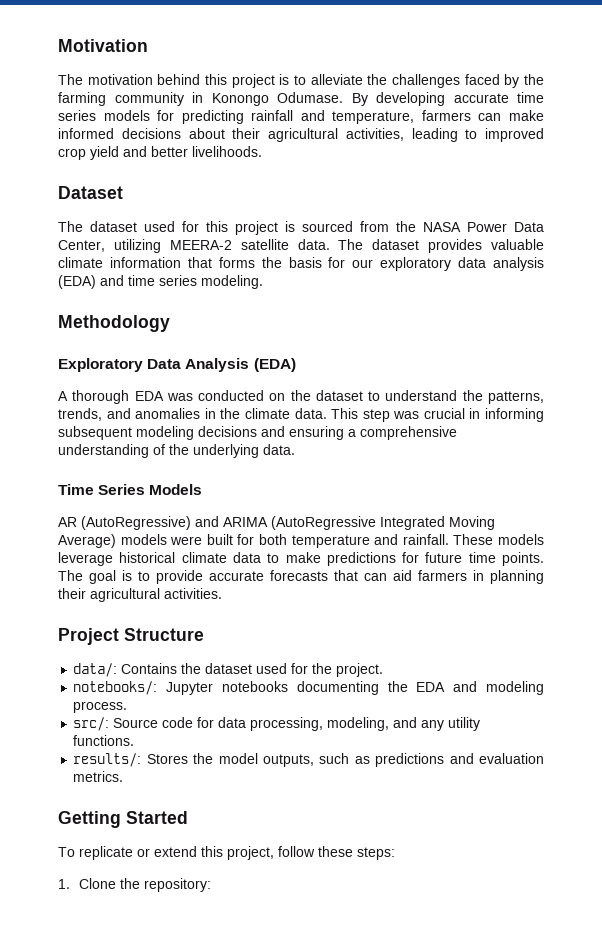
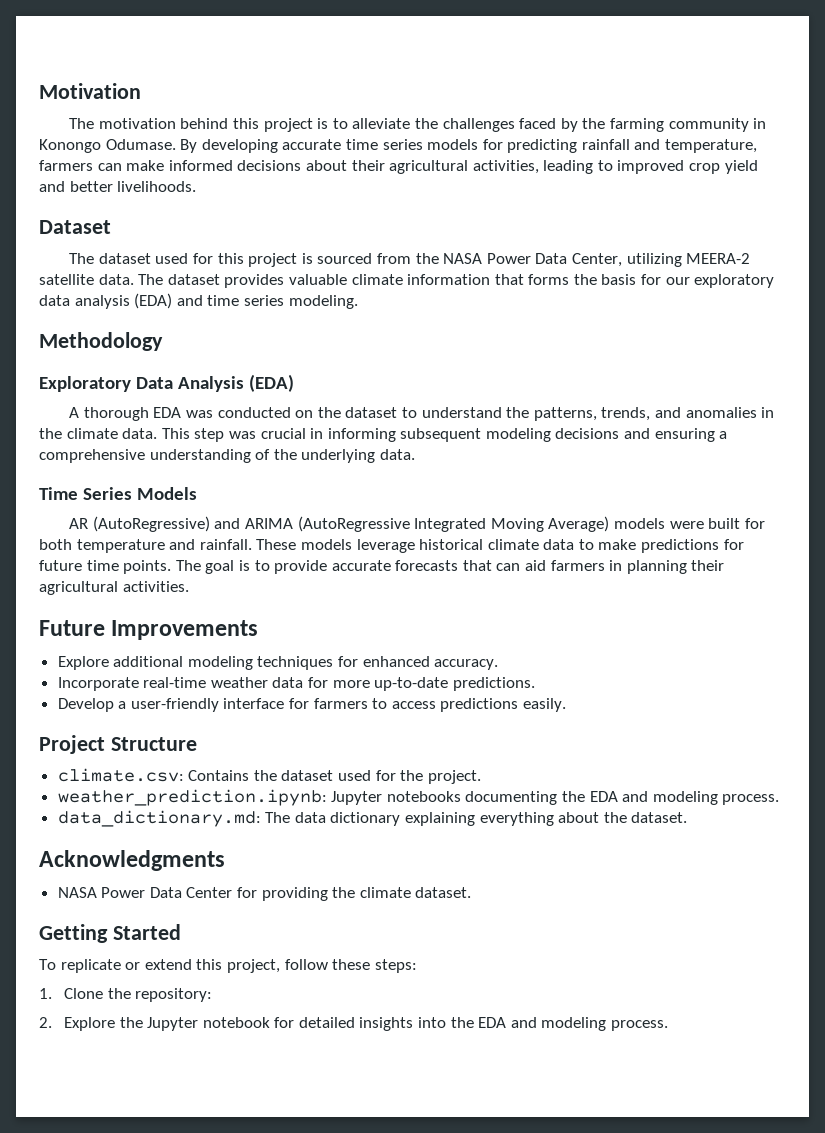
+ Future Improvements
+ Explore additional modeling techniques for enhanced accuracy.
+ Incorporate real-time weather data for more up-to-date predictions.
+ Develop a user-friendly interface for farmers to access predictions easily.
- data/: Contains the dataset used for the project.
+ climate.csv: Contains the dataset used for the project.
- notebooks/: Jupyter notebooks documenting the EDA and modeling process.
+ weather_prediction.ipynb: Jupyter notebooks documenting the EDA and modeling process.
- src/: Source code for data processing, modeling, and any utility functions.
- results/: Stores the model outputs, such as predictions and evaluation metrics.
+ data_dictionary.md: The data dictionary explaining everything about the dataset.
+ Acknowledgments
+ NASA Power Data Center for providing the climate dataset.
+ 2. Explore the Jupyter notebook for detailed insights into the EDA and modeling process.

